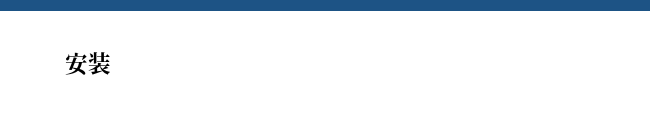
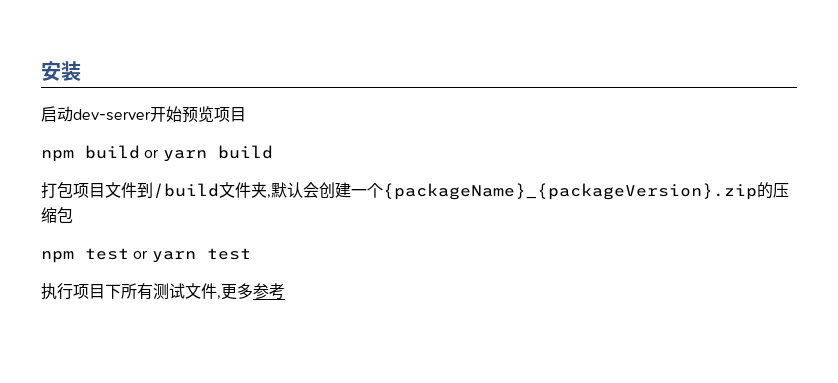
+ 启动dev-server开始预览项目
+ npm build or yarn build
+ 打包项目文件到/build文件夹,默认会创建一个{packageName}_{packageVersion}.zip的压缩包
+ npm test or yarn test
+ 执行项目下所有测试文件,更多参考

